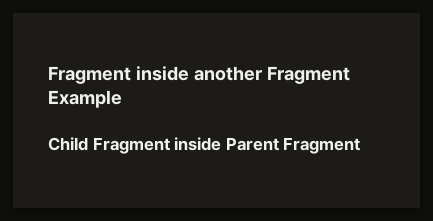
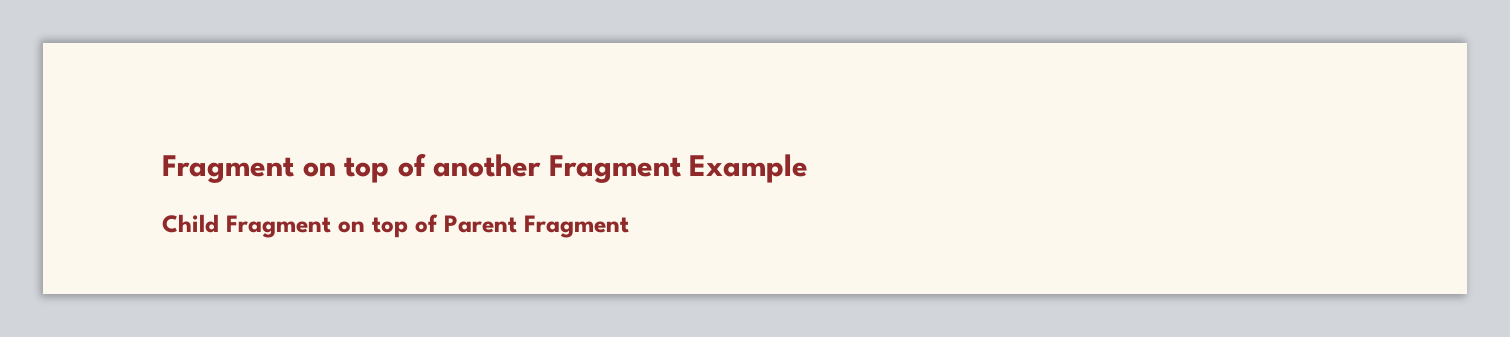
- Fragment inside another Fragment Example
+ Fragment on top of another Fragment Example
- Child Fragment inside Parent Fragment
+ Child Fragment on top of Parent Fragment

